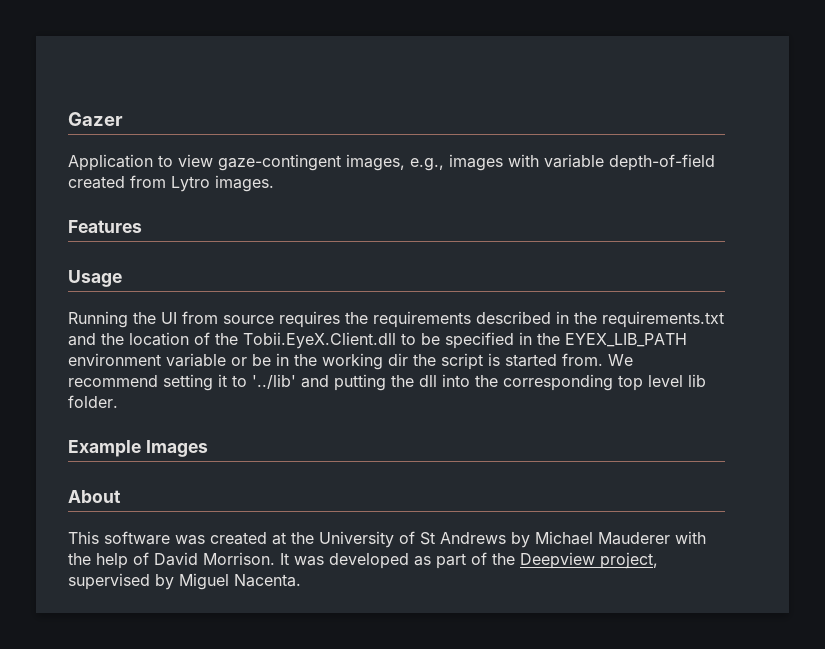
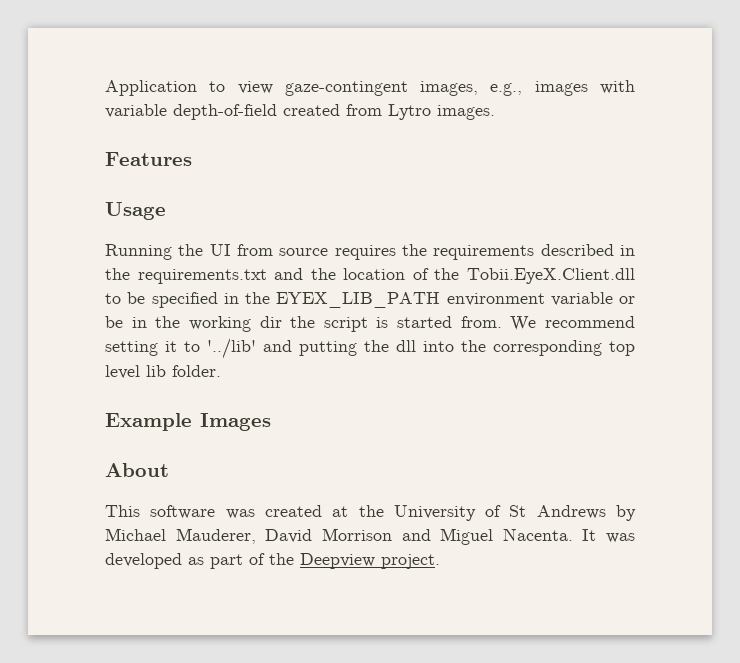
- Gazer
- This software was created at the University of St Andrews by Michael Mauderer with the help of David Morrison.
+ This software was created at the University of St Andrews by Michael Mauderer, David Morrison and Miguel Nacenta.
- It was developed as part of the Deepview project, supervised by Miguel Nacenta.
+ It was developed as part of the Deepview project.

